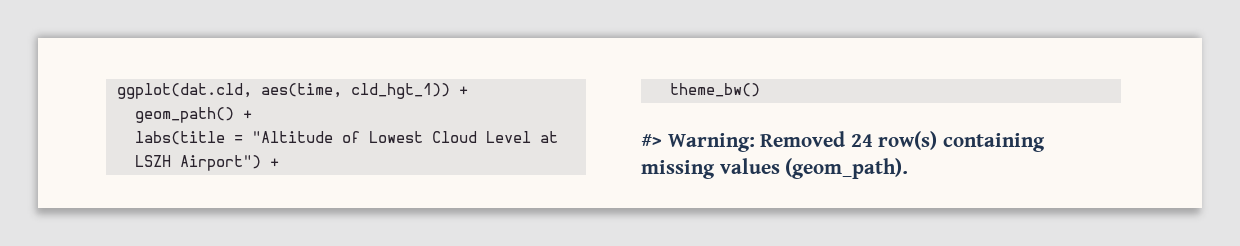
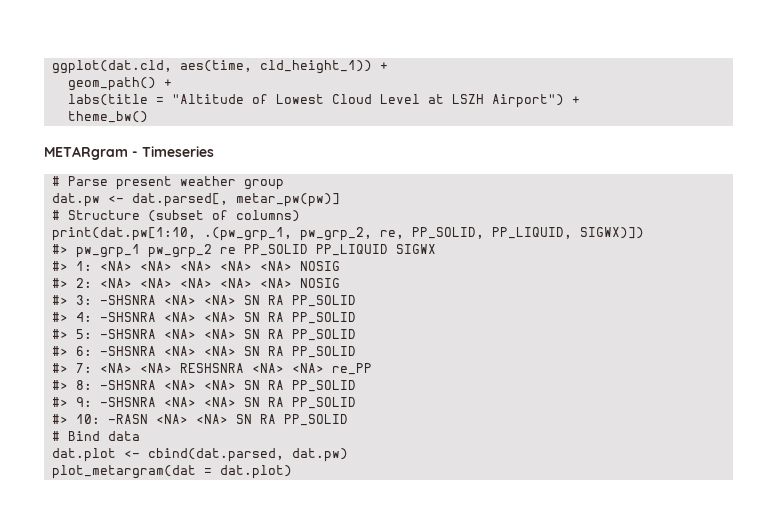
- ggplot(dat.cld, aes(time, cld_hgt_1)) +
+ ggplot(dat.cld, aes(time, cld_height_1)) +
- #> Warning: Removed 24 row(s) containing missing values (geom_path).
+ METARgram - Timeseries
+ # Parse present weather group
+ dat.pw <- dat.parsed[, metar_pw(pw)]
+ # Structure (subset of columns)
+ print(dat.pw[1:10, .(pw_grp_1, pw_grp_2, re, PP_SOLID, PP_LIQUID, SIGWX)])
+ #> pw_grp_1 pw_grp_2 re PP_SOLID PP_LIQUID SIGWX
+ #> 1: <NA> <NA> <NA> <NA> <NA> NOSIG
+ #> 2: <NA> <NA> <NA> <NA> <NA> NOSIG
+ #> 3: -SHSNRA <NA> <NA> SN RA PP_SOLID
+ #> 4: -SHSNRA <NA> <NA> SN RA PP_SOLID
+ #> 5: -SHSNRA <NA> <NA> SN RA PP_SOLID
+ #> 6: -SHSNRA <NA> <NA> SN RA PP_SOLID
+ #> 7: <NA> <NA> RESHSNRA <NA> <NA> re_PP
+ #> 8: -SHSNRA <NA> <NA> SN RA PP_SOLID
+ #> 9: -SHSNRA <NA> <NA> SN RA PP_SOLID
+ #> 10: -RASN <NA> <NA> SN RA PP_SOLID
+ # Bind data
+ dat.plot <- cbind(dat.parsed, dat.pw)
+ plot_metargram(dat = dat.plot)

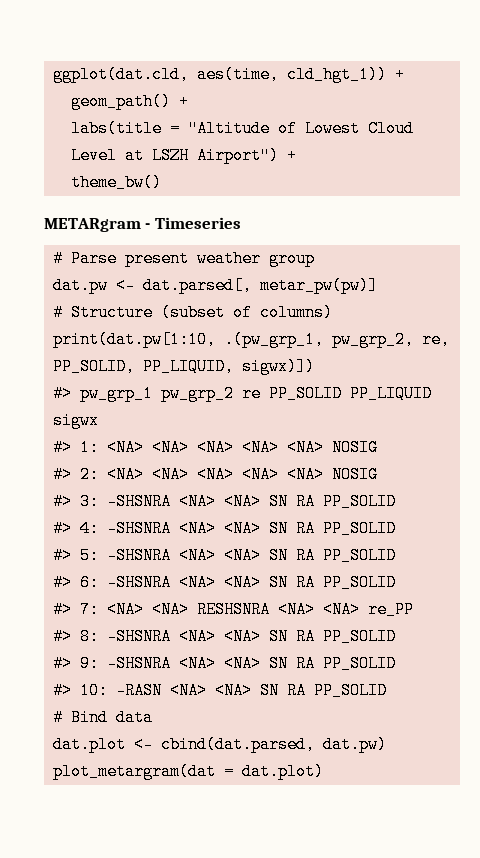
- ggplot(dat.cld, aes(time, cld_height_1)) +
+ ggplot(dat.cld, aes(time, cld_hgt_1)) +
- print(dat.pw[1:10, .(pw_grp_1, pw_grp_2, re, PP_SOLID, PP_LIQUID, SIGWX)])
+ print(dat.pw[1:10, .(pw_grp_1, pw_grp_2, re, PP_SOLID, PP_LIQUID, sigwx)])
- #> pw_grp_1 pw_grp_2 re PP_SOLID PP_LIQUID SIGWX
+ #> pw_grp_1 pw_grp_2 re PP_SOLID PP_LIQUID sigwx

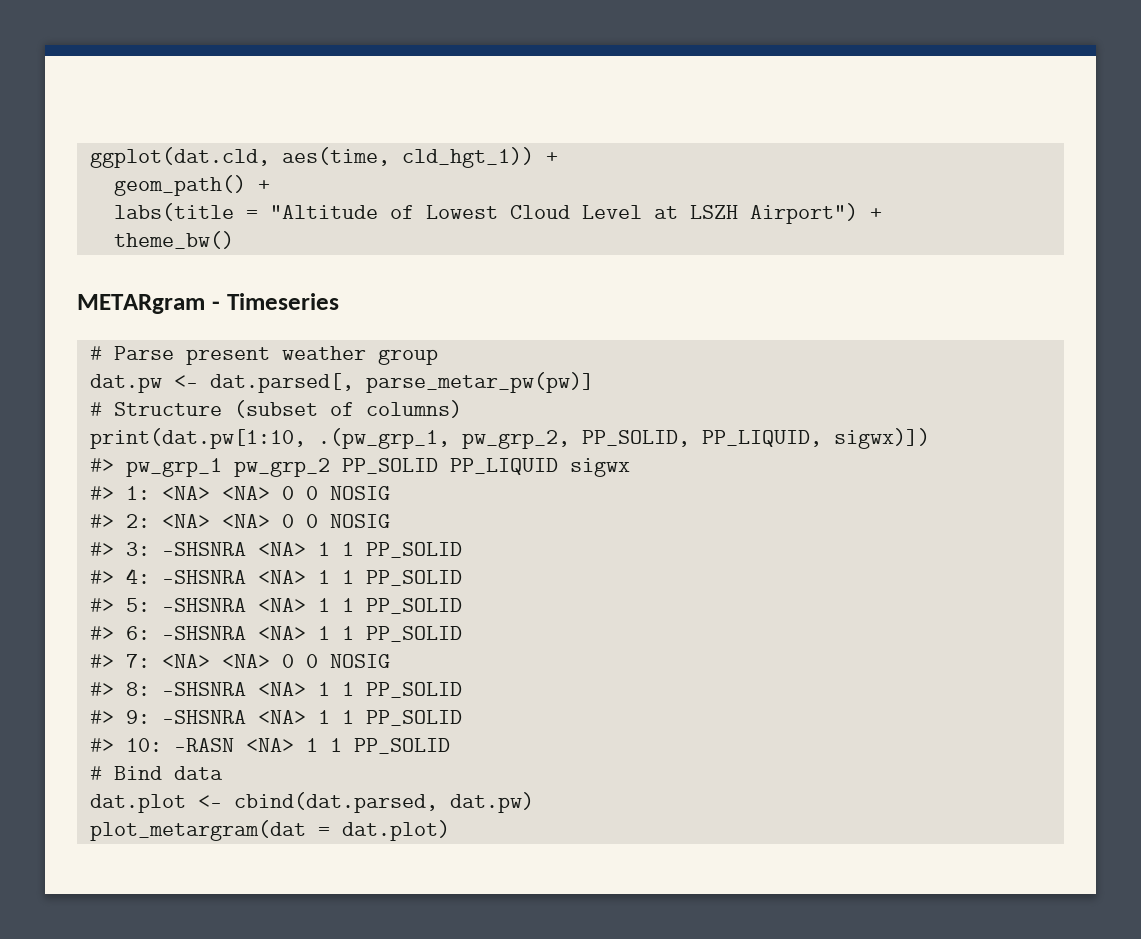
- dat.pw <- dat.parsed[, metar_pw(pw)]
+ dat.pw <- dat.parsed[, parse_metar_pw(pw)]
- print(dat.pw[1:10, .(pw_grp_1, pw_grp_2, re, PP_SOLID, PP_LIQUID, sigwx)])
+ print(dat.pw[1:10, .(pw_grp_1, pw_grp_2, PP_SOLID, PP_LIQUID, sigwx)])
- #> pw_grp_1 pw_grp_2 re PP_SOLID PP_LIQUID sigwx
+ #> pw_grp_1 pw_grp_2 PP_SOLID PP_LIQUID sigwx
- #> 1: <NA> <NA> <NA> <NA> <NA> NOSIG
+ #> 1: <NA> <NA> 0 0 NOSIG
- #> 2: <NA> <NA> <NA> <NA> <NA> NOSIG
+ #> 2: <NA> <NA> 0 0 NOSIG
- #> 3: -SHSNRA <NA> <NA> SN RA PP_SOLID
+ #> 3: -SHSNRA <NA> 1 1 PP_SOLID
- #> 4: -SHSNRA <NA> <NA> SN RA PP_SOLID
+ #> 4: -SHSNRA <NA> 1 1 PP_SOLID
- #> 5: -SHSNRA <NA> <NA> SN RA PP_SOLID
+ #> 5: -SHSNRA <NA> 1 1 PP_SOLID
- #> 6: -SHSNRA <NA> <NA> SN RA PP_SOLID
+ #> 6: -SHSNRA <NA> 1 1 PP_SOLID
- #> 7: <NA> <NA> RESHSNRA <NA> <NA> re_PP
+ #> 7: <NA> <NA> 0 0 NOSIG
- #> 8: -SHSNRA <NA> <NA> SN RA PP_SOLID
+ #> 8: -SHSNRA <NA> 1 1 PP_SOLID
- #> 9: -SHSNRA <NA> <NA> SN RA PP_SOLID
+ #> 9: -SHSNRA <NA> 1 1 PP_SOLID
- #> 10: -RASN <NA> <NA> SN RA PP_SOLID
+ #> 10: -RASN <NA> 1 1 PP_SOLID

